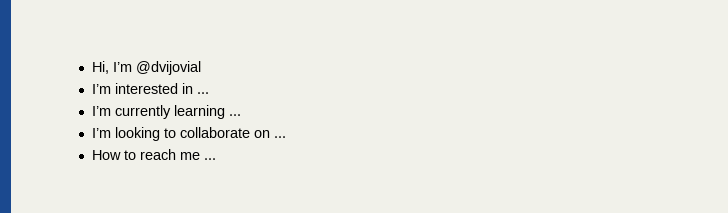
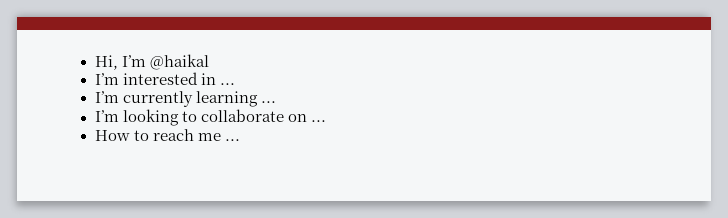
- Hi, I’m @dvijovial
+ Hi, I’m @haikal

